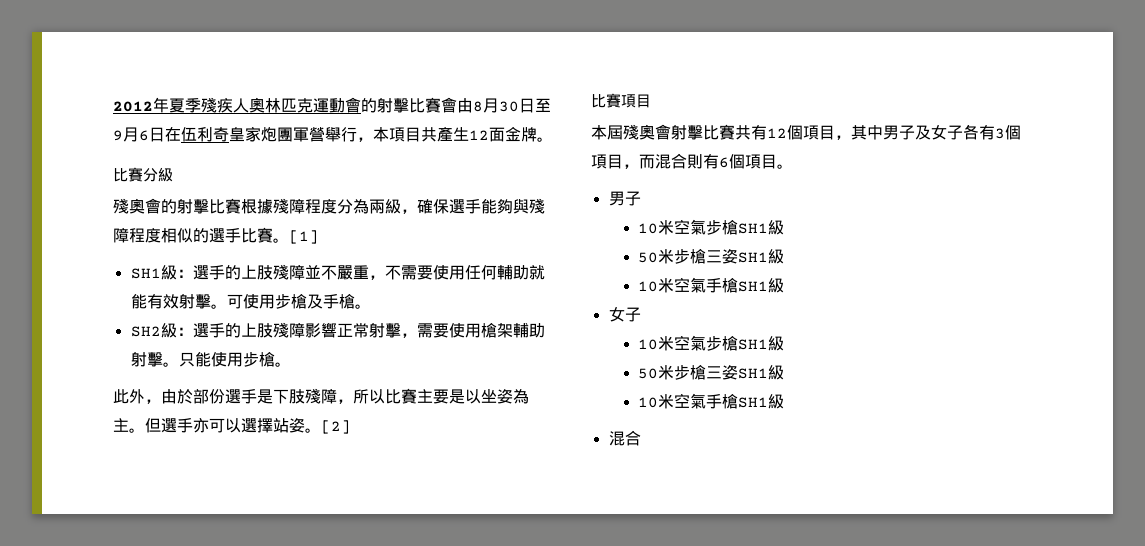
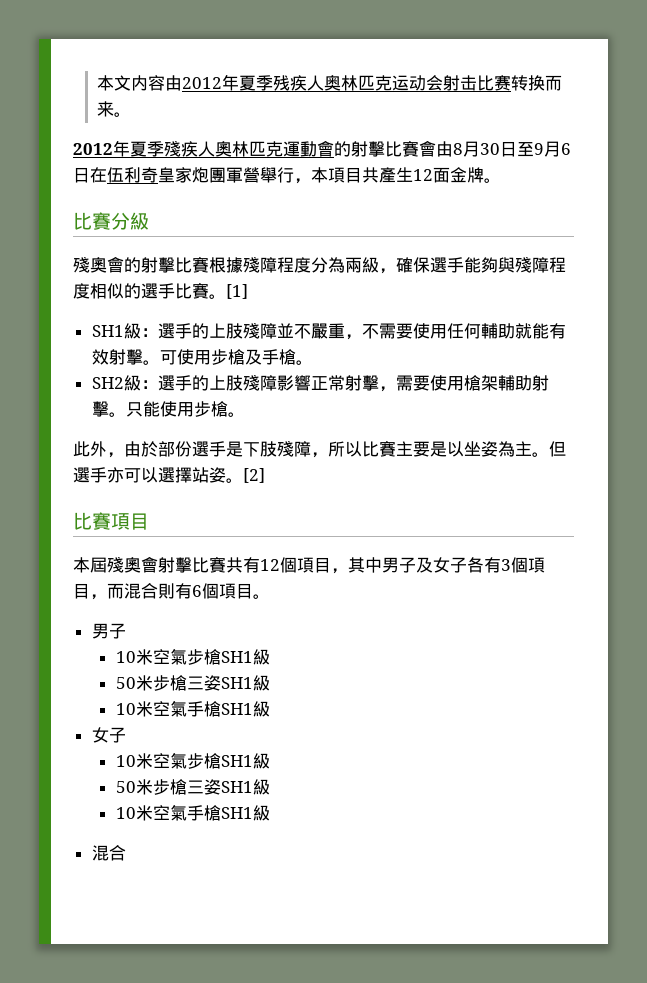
+ 本文内容由2012年夏季残疾人奥林匹克运动会射击比赛转换而来。

